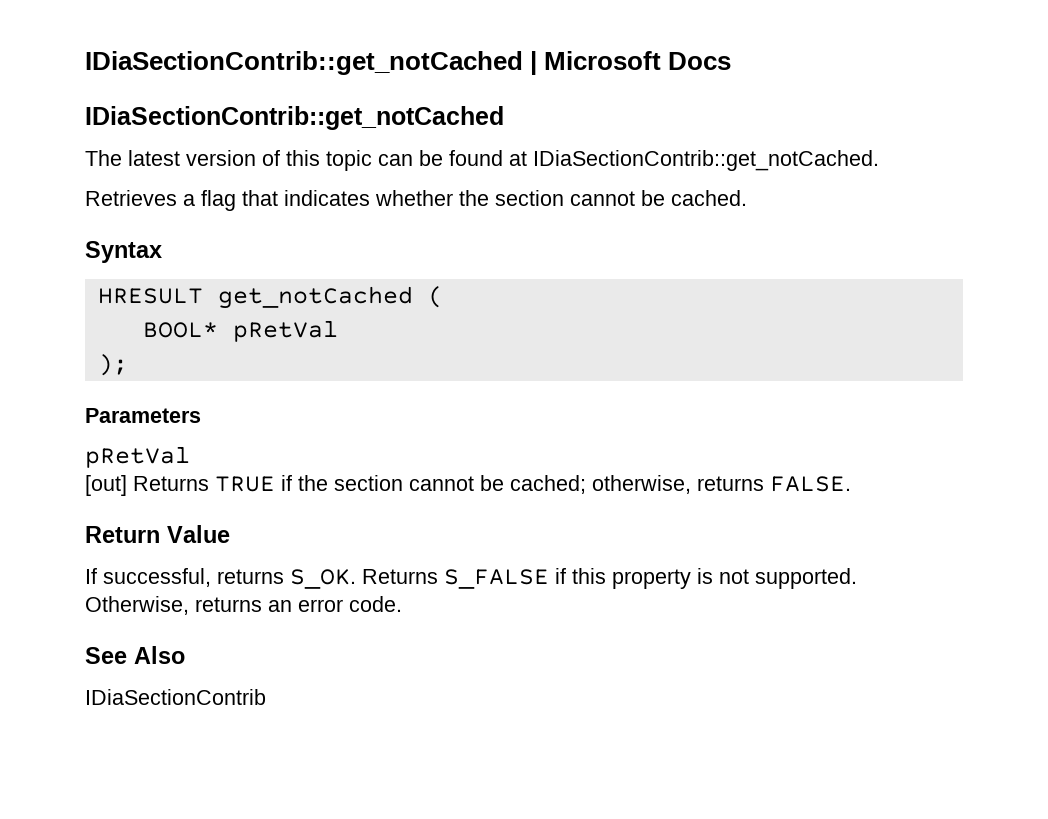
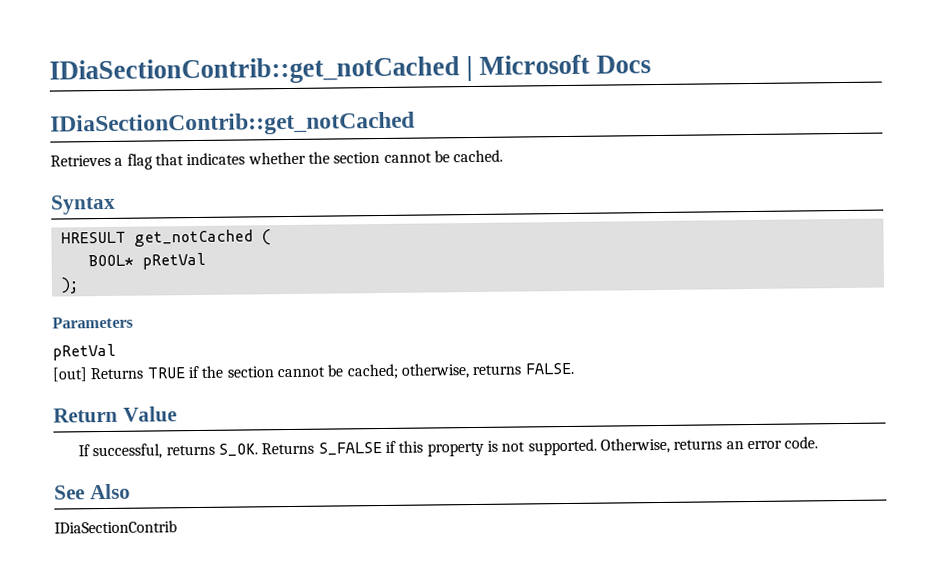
- The latest version of this topic can be found at IDiaSectionContrib::get_notCached.

